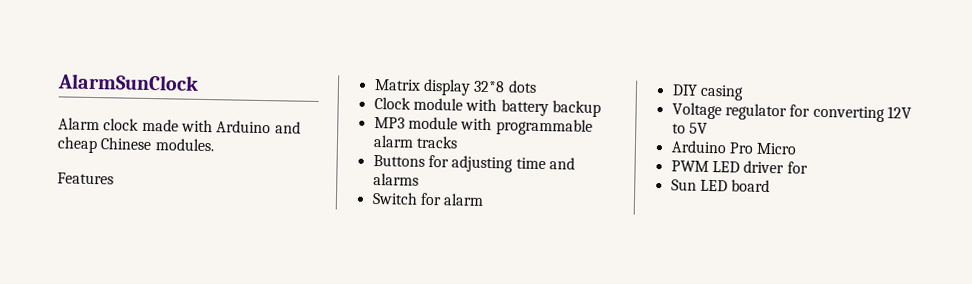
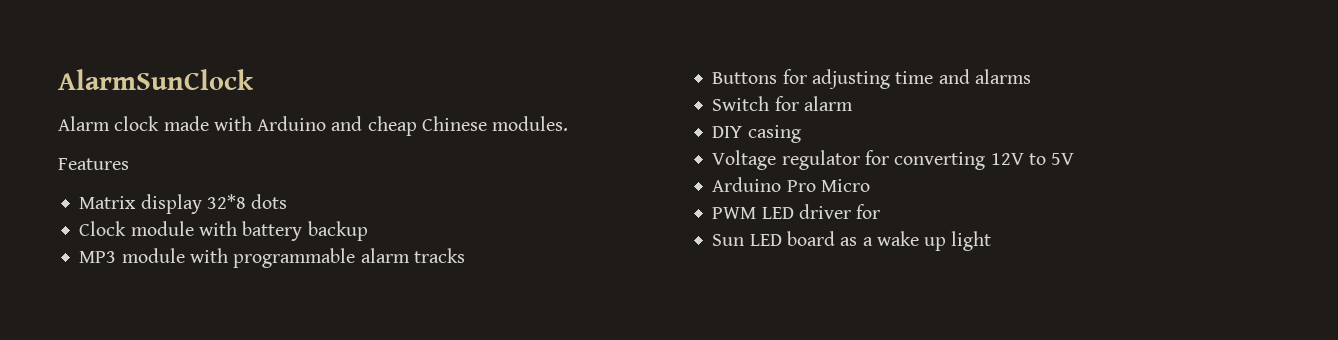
- Sun LED board
+ Sun LED board as a wake up light

